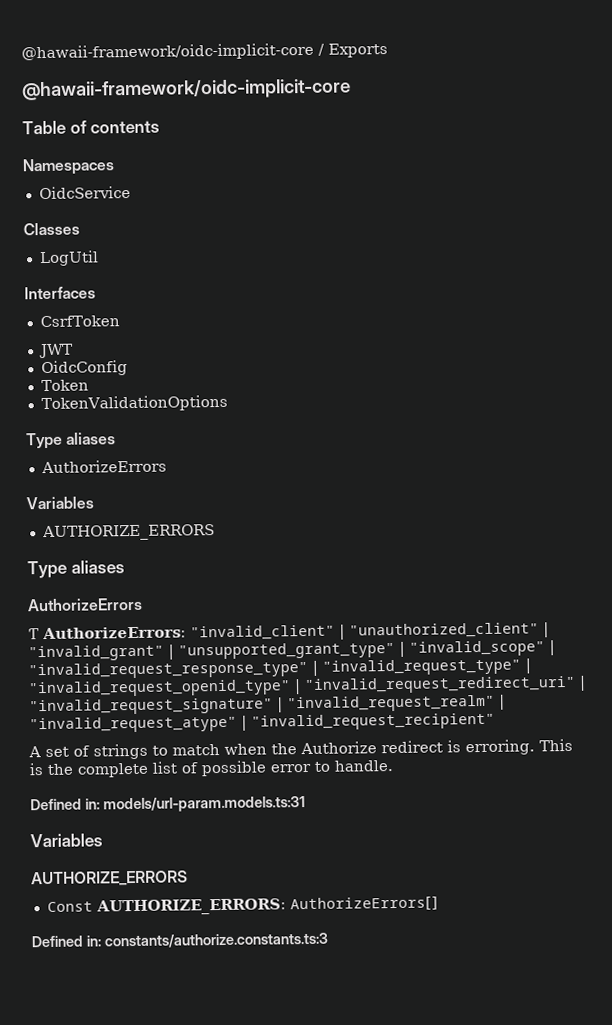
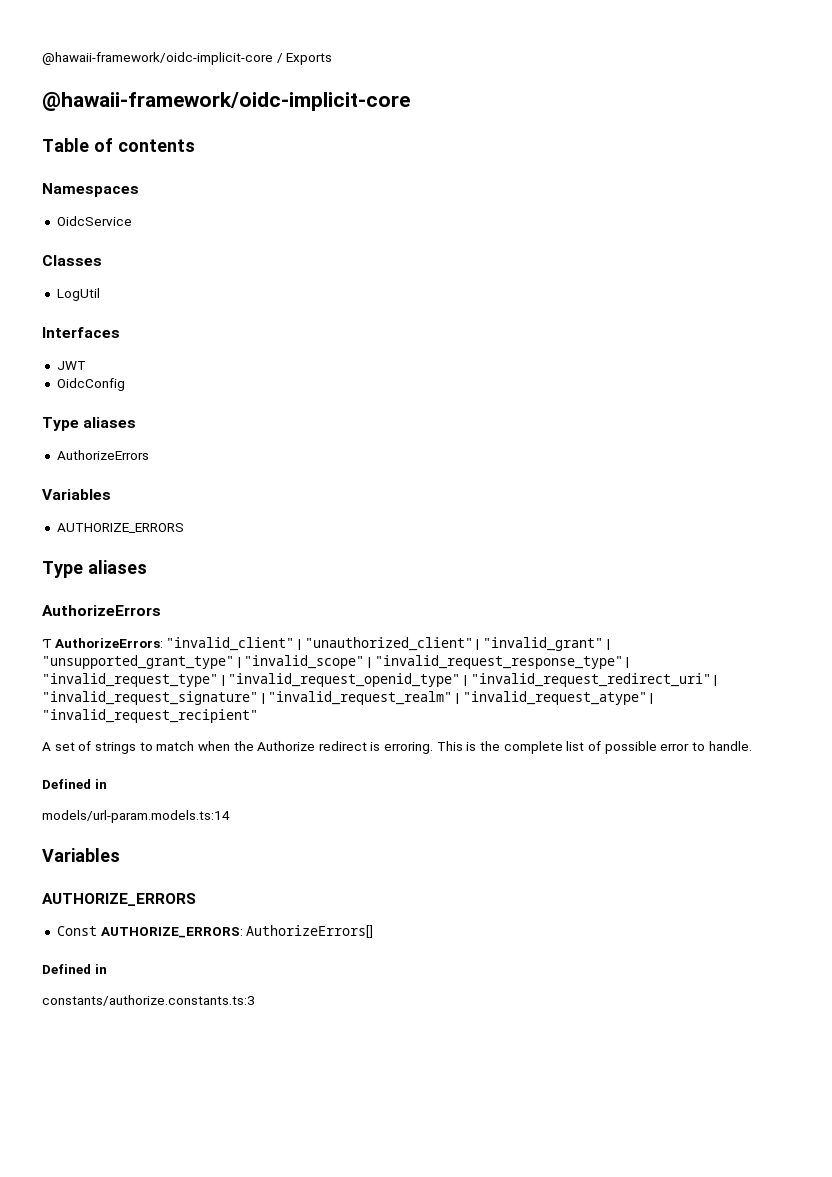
- CsrfToken
- Token
- TokenValidationOptions
  This is the complete list of possible error to handle.
- Defined in: models/url-param.models.ts:31
+ Defined in
+ models/url-param.models.ts:14
  Const AUTHORIZE_ERRORS: AuthorizeErrors[]
- Defined in: constants/authorize.constants.ts:3
+ Defined in
+ constants/authorize.constants.ts:3

